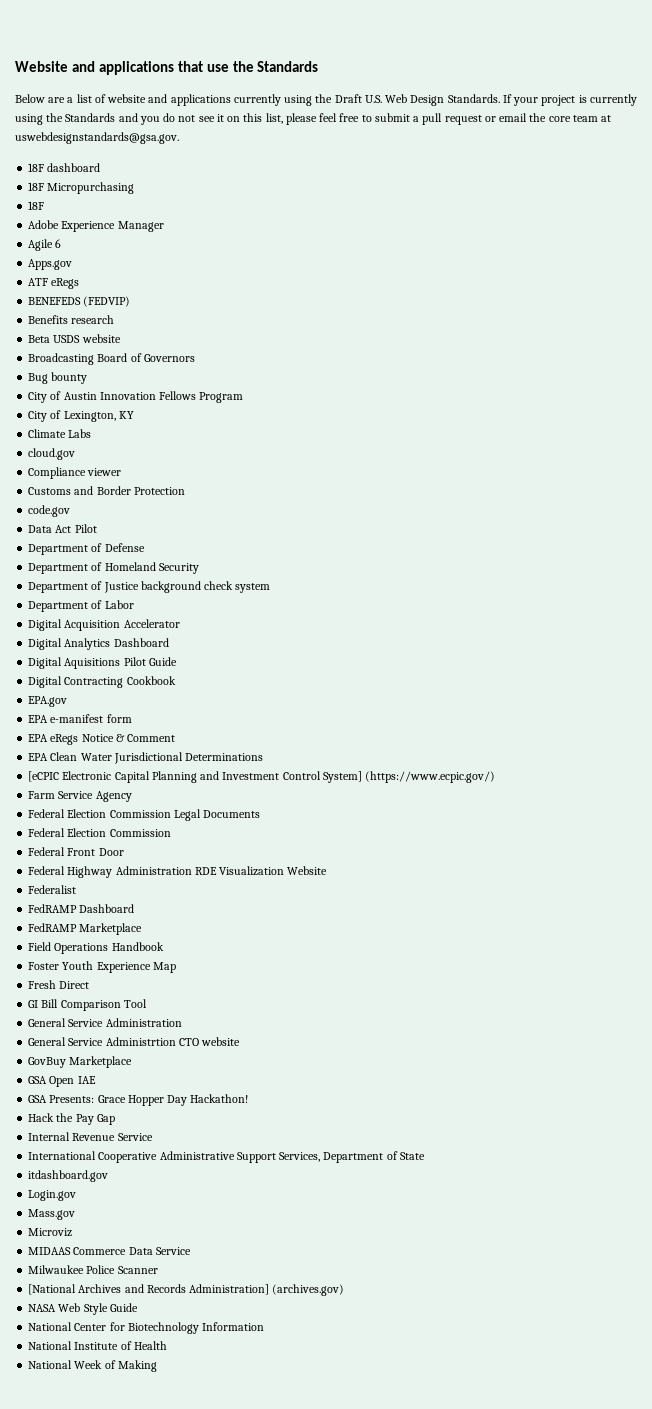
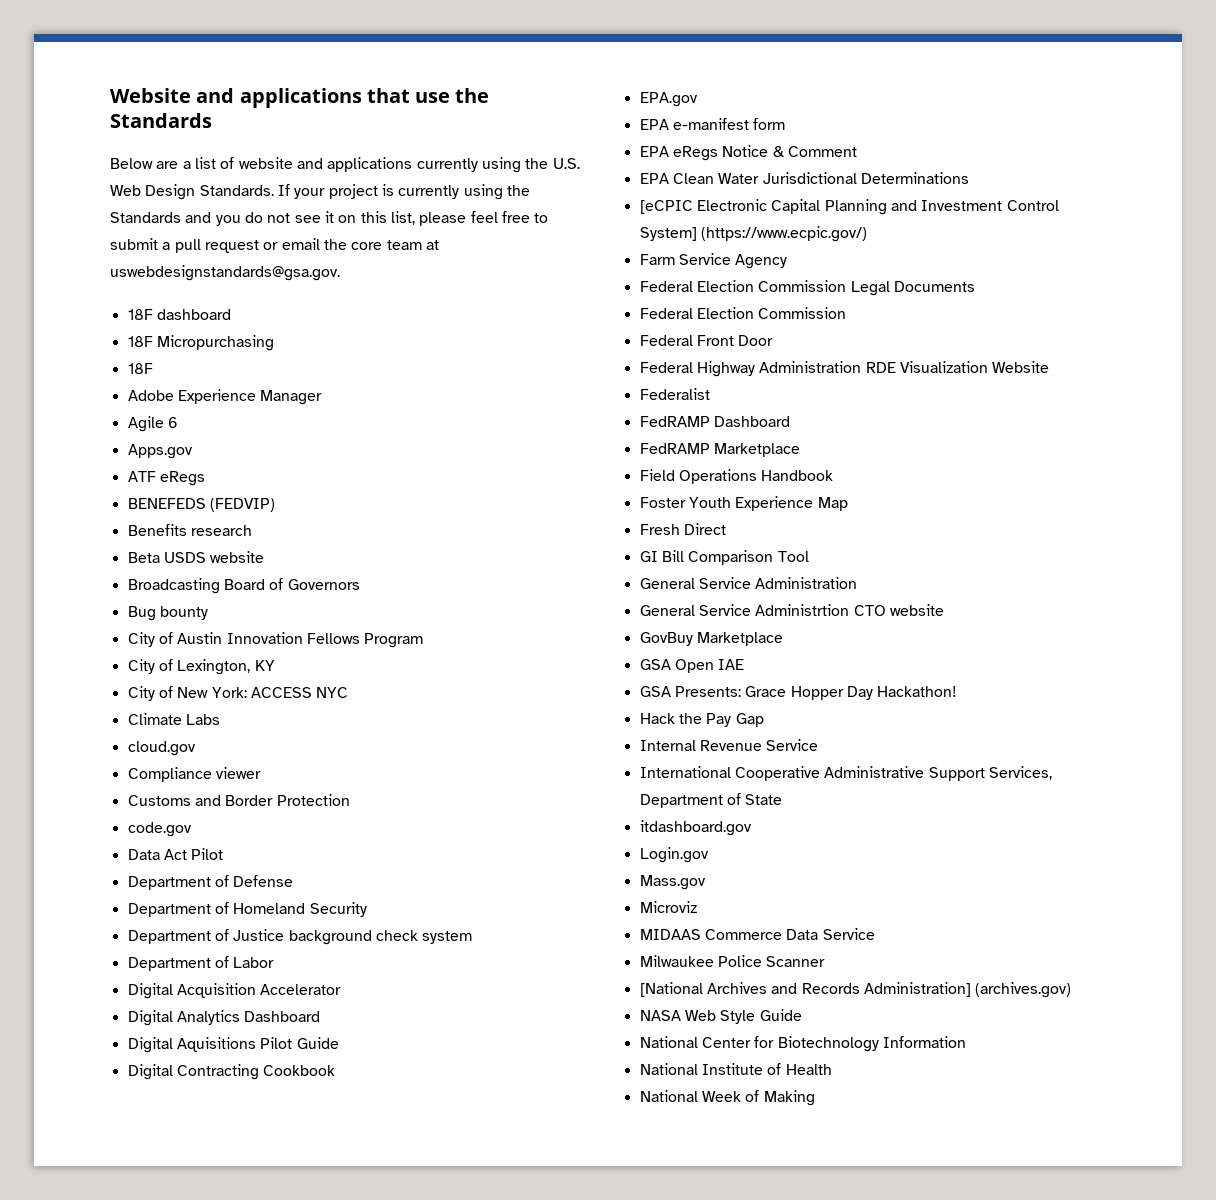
- Below are a list of website and applications currently using the Draft U.S. Web Design Standards.
+ Below are a list of website and applications currently using the U.S. Web Design Standards.
+ City of New York: ACCESS NYC

